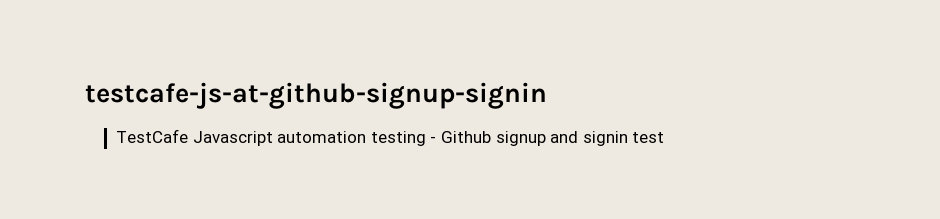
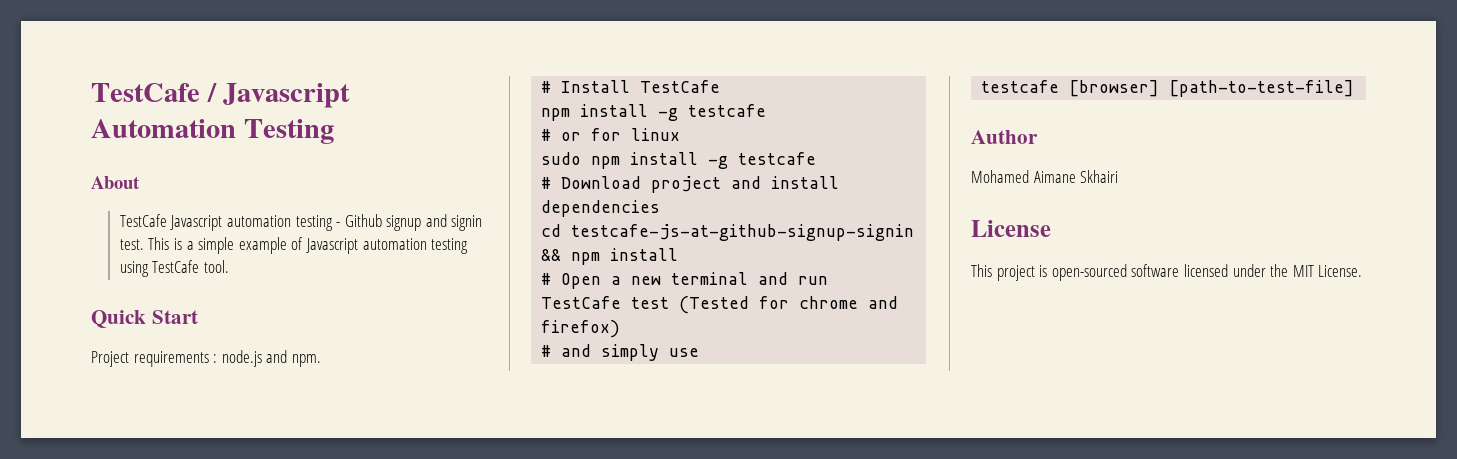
- testcafe-js-at-github-signup-signin
+ TestCafe / Javascript Automation Testing
+ About
- TestCafe Javascript automation testing - Github signup and signin test
+ TestCafe Javascript automation testing - Github signup and signin test. This is a simple example of Javascript automation testing using TestCafe tool.
+ Quick Start
+ Project requirements : node.js and npm.
+ # Install TestCafe
+ npm install -g testcafe
+ # or for linux
+ sudo npm install -g testcafe
+ # Download project and install dependencies
+ cd testcafe-js-at-github-signup-signin && npm install
+ # Open a new terminal and run TestCafe test (Tested for chrome and firefox)
+ # and simply use
+ testcafe [browser] [path-to-test-file]
+ Author
+ Mohamed Aimane Skhairi
+ License
+ This project is open-sourced software licensed under the MIT License.

